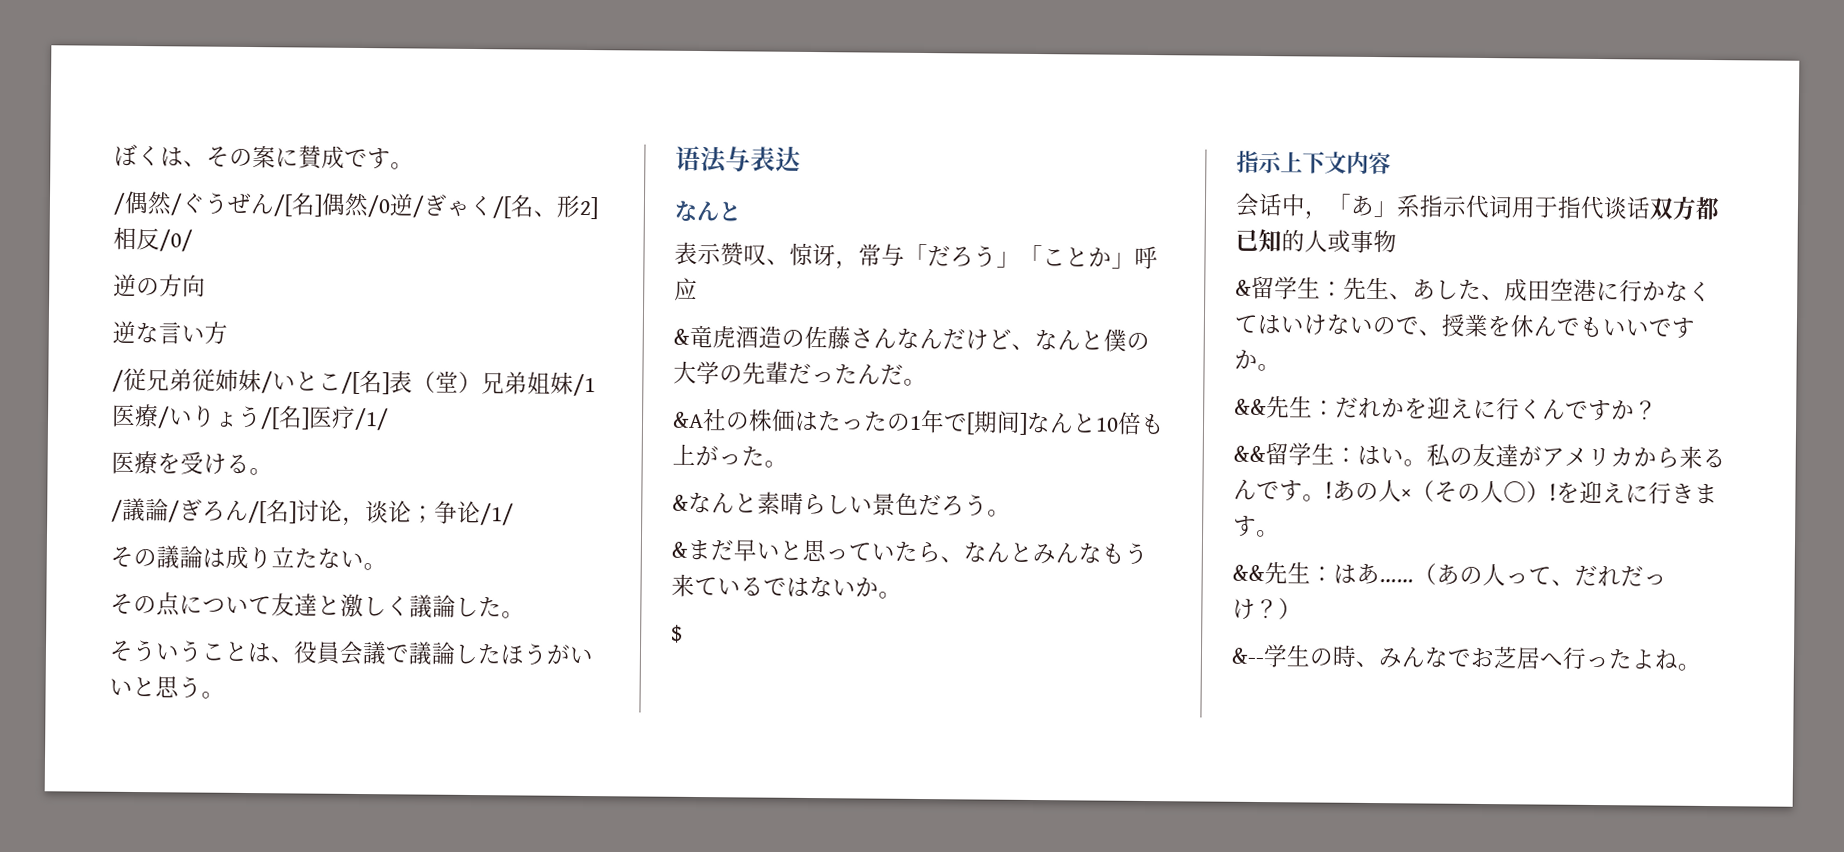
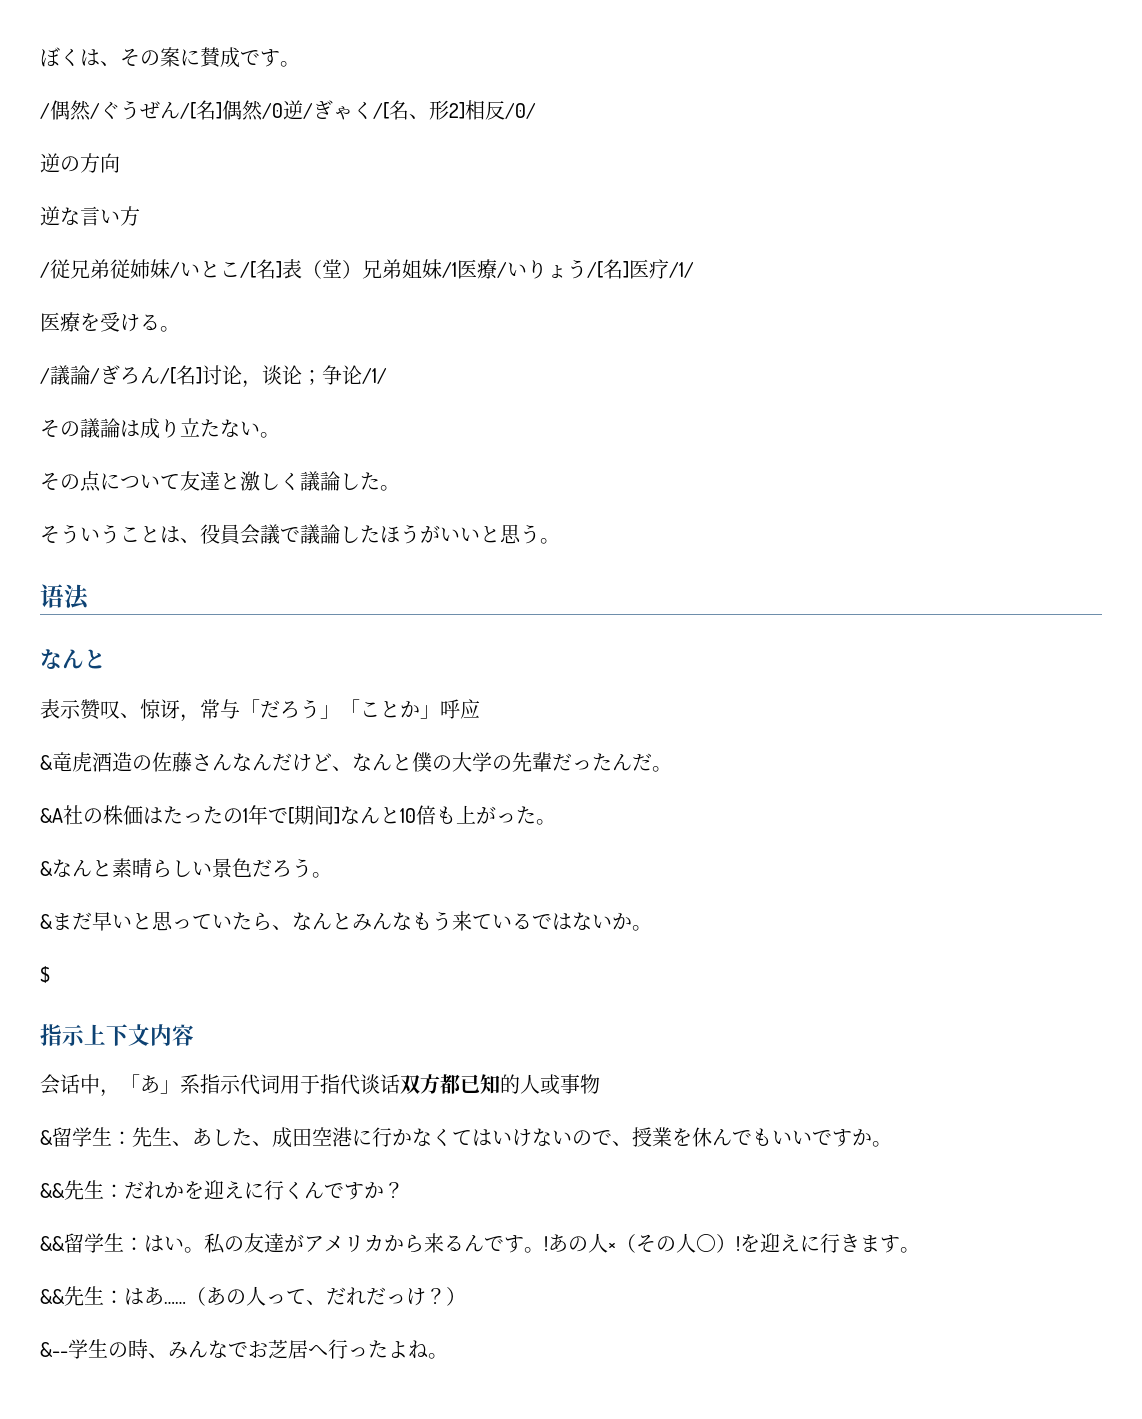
- 语法与表达
+ 语法

